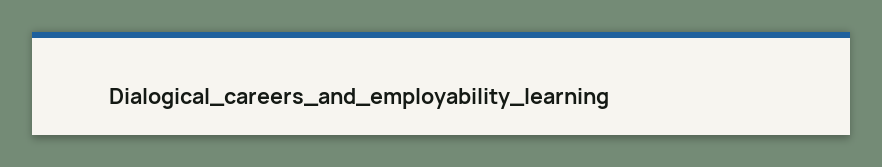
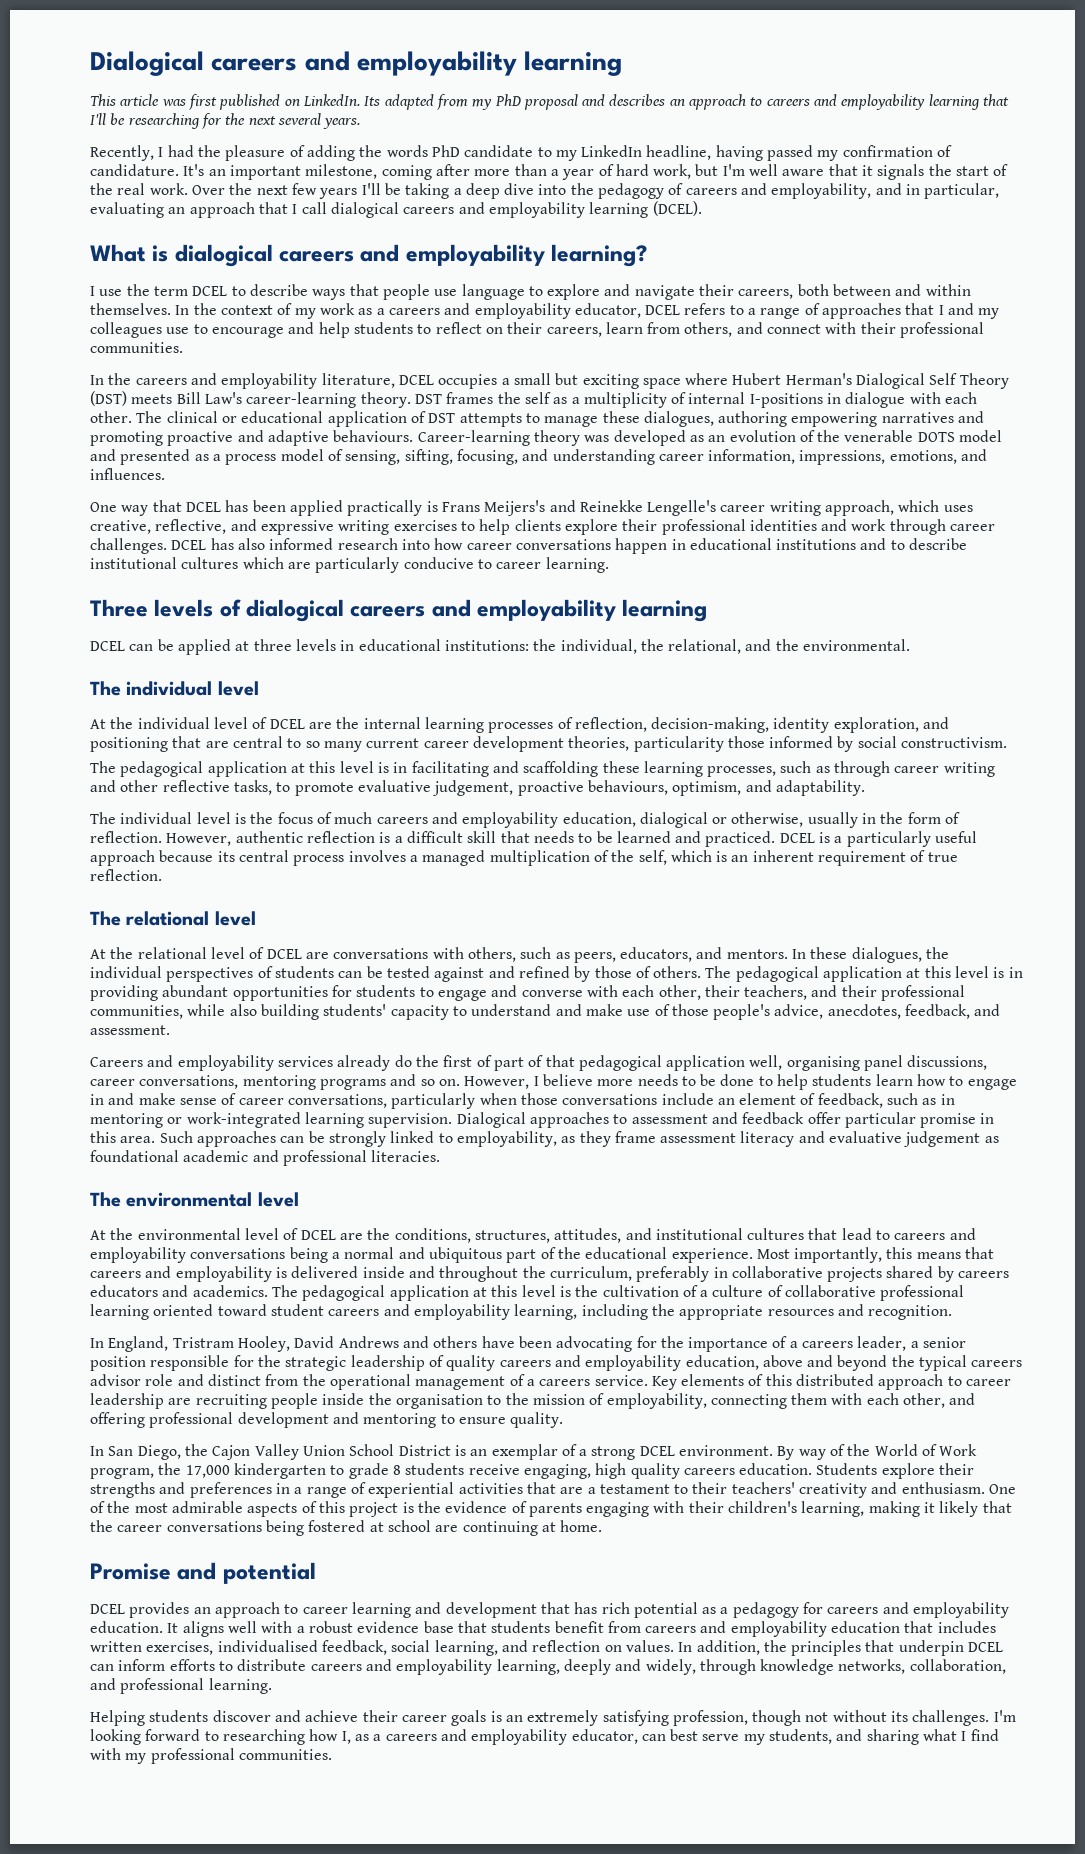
- Dialogical_careers_and_employability_learning
+ Dialogical careers and employability learning
+ This article was first published on LinkedIn. Its adapted from my PhD proposal and describes an approach to careers and employability learning that I'll be researching for the next several years.
+ Recently, I had the pleasure of adding the words PhD candidate to my LinkedIn headline, having passed my confirmation of candidature. It's an important milestone, coming after more than a year of hard work, but I'm well aware that it signals the start of the real work. Over the next few years I'll be taking a deep dive into the pedagogy of careers and employability, and in particular, evaluating an approach that I call dialogical careers and employability learning (DCEL).
+ What is dialogical careers and employability learning?
+ I use the term DCEL to describe ways that people use language to explore and navigate their careers, both between and within themselves. In the context of my work as a careers and employability educator, DCEL refers to a range of approaches that I and my colleagues use to encourage and help students to reflect on their careers, learn from others, and connect with their professional communities.
+ In the careers and employability literature, DCEL occupies a small but exciting space where Hubert Herman's Dialogical Self Theory (DST) meets Bill Law's career-learning theory. DST frames the self as a multiplicity of internal I-positions in dialogue with each other. The clinical or educational application of DST attempts to manage these dialogues, authoring empowering narratives and promoting proactive and adaptive behaviours. Career-learning theory was developed as an evolution of the venerable DOTS model and presented as a process model of sensing, sifting, focusing, and understanding career information, impressions, emotions, and influences.
+ One way that DCEL has been applied practically is Frans Meijers's and Reinekke Lengelle's career writing approach, which uses creative, reflective, and expressive writing exercises to help clients explore their professional identities and work through career challenges. DCEL has also informed research into how career conversations happen in educational institutions and to describe institutional cultures which are particularly conducive to career learning.
+ Three levels of dialogical careers and employability learning
+ DCEL can be applied at three levels in educational institutions: the individual, the relational, and the environmental.
+ The individual level
+ At the individual level of DCEL are the internal learning processes of reflection, decision-making, identity exploration, and positioning that are central to so many current career development theories, particularity those informed by social constructivism.
+ The pedagogical application at this level is in facilitating and scaffolding these learning processes, such as through career writing and other reflective tasks, to promote evaluative judgement, proactive behaviours, optimism, and adaptability.
+ The individual level is the focus of much careers and employability education, dialogical or otherwise, usually in the form of reflection. However, authentic reflection is a difficult skill that needs to be learned and practiced. DCEL is a particularly useful approach because its central process involves a managed multiplication of the self, which is an inherent requirement of true reflection.
+ The relational level
+ At the relational level of DCEL are conversations with others, such as peers, educators, and mentors. In these dialogues, the individual perspectives of students can be tested against and refined by those of others. The pedagogical application at this level is in providing abundant opportunities for students to engage and converse with each other, their teachers, and their professional communities, while also building students' capacity to understand and make use of those people's advice, anecdotes, feedback, and assessment.
+ Careers and employability services already do the first of part of that pedagogical application well, organising panel discussions, career conversations, mentoring programs and so on. However, I believe more needs to be done to help students learn how to engage in and make sense of career conversations, particularly when those conversations include an element of feedback, such as in mentoring or work-integrated learning supervision. Dialogical approaches to assessment and feedback offer particular promise in this area. Such approaches can be strongly linked to employability, as they frame assessment literacy and evaluative judgement as foundational academic and professional literacies.
+ The environmental level
+ At the environmental level of DCEL are the conditions, structures, attitudes, and institutional cultures that lead to careers and employability conversations being a normal and ubiquitous part of the educational experience. Most importantly, this means that careers and employability is delivered inside and throughout the curriculum, preferably in collaborative projects shared by careers educators and academics. The pedagogical application at this level is the cultivation of a culture of collaborative professional learning oriented toward student careers and employability learning, including the appropriate resources and recognition.
+ In England, Tristram Hooley, David Andrews and others have been advocating for the importance of a careers leader, a senior position responsible for the strategic leadership of quality careers and employability education, above and beyond the typical careers advisor role and distinct from the operational management of a careers service. Key elements of this distributed approach to career leadership are recruiting people inside the organisation to the mission of employability, connecting them with each other, and offering professional development and mentoring to ensure quality.
+ In San Diego, the Cajon Valley Union School District is an exemplar of a strong DCEL environment. By way of the World of Work program, the 17,000 kindergarten to grade 8 students receive engaging, high quality careers education. Students explore their strengths and preferences in a range of experiential activities that are a testament to their teachers' creativity and enthusiasm. One of the most admirable aspects of this project is the evidence of parents engaging with their children's learning, making it likely that the career conversations being fostered at school are continuing at home.
+ Promise and potential
+ DCEL provides an approach to career learning and development that has rich potential as a pedagogy for careers and employability education. It aligns well with a robust evidence base that students benefit from careers and employability education that includes written exercises, individualised feedback, social learning, and reflection on values. In addition, the principles that underpin DCEL can inform efforts to distribute careers and employability learning, deeply and widely, through knowledge networks, collaboration, and professional learning.
+ Helping students discover and achieve their career goals is an extremely satisfying profession, though not without its challenges. I'm looking forward to researching how I, as a careers and employability educator, can best serve my students, and sharing what I find with my professional communities.

